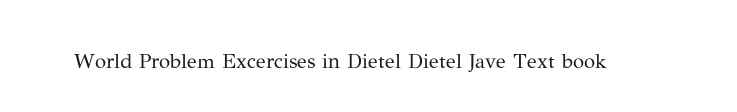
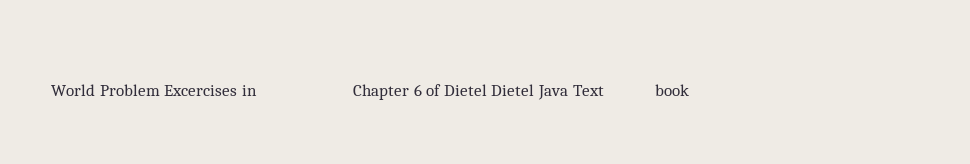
- World Problem Excercises in Dietel Dietel Jave Text book
+ World Problem Excercises in Chapter 6 of Dietel Dietel Java Text book

